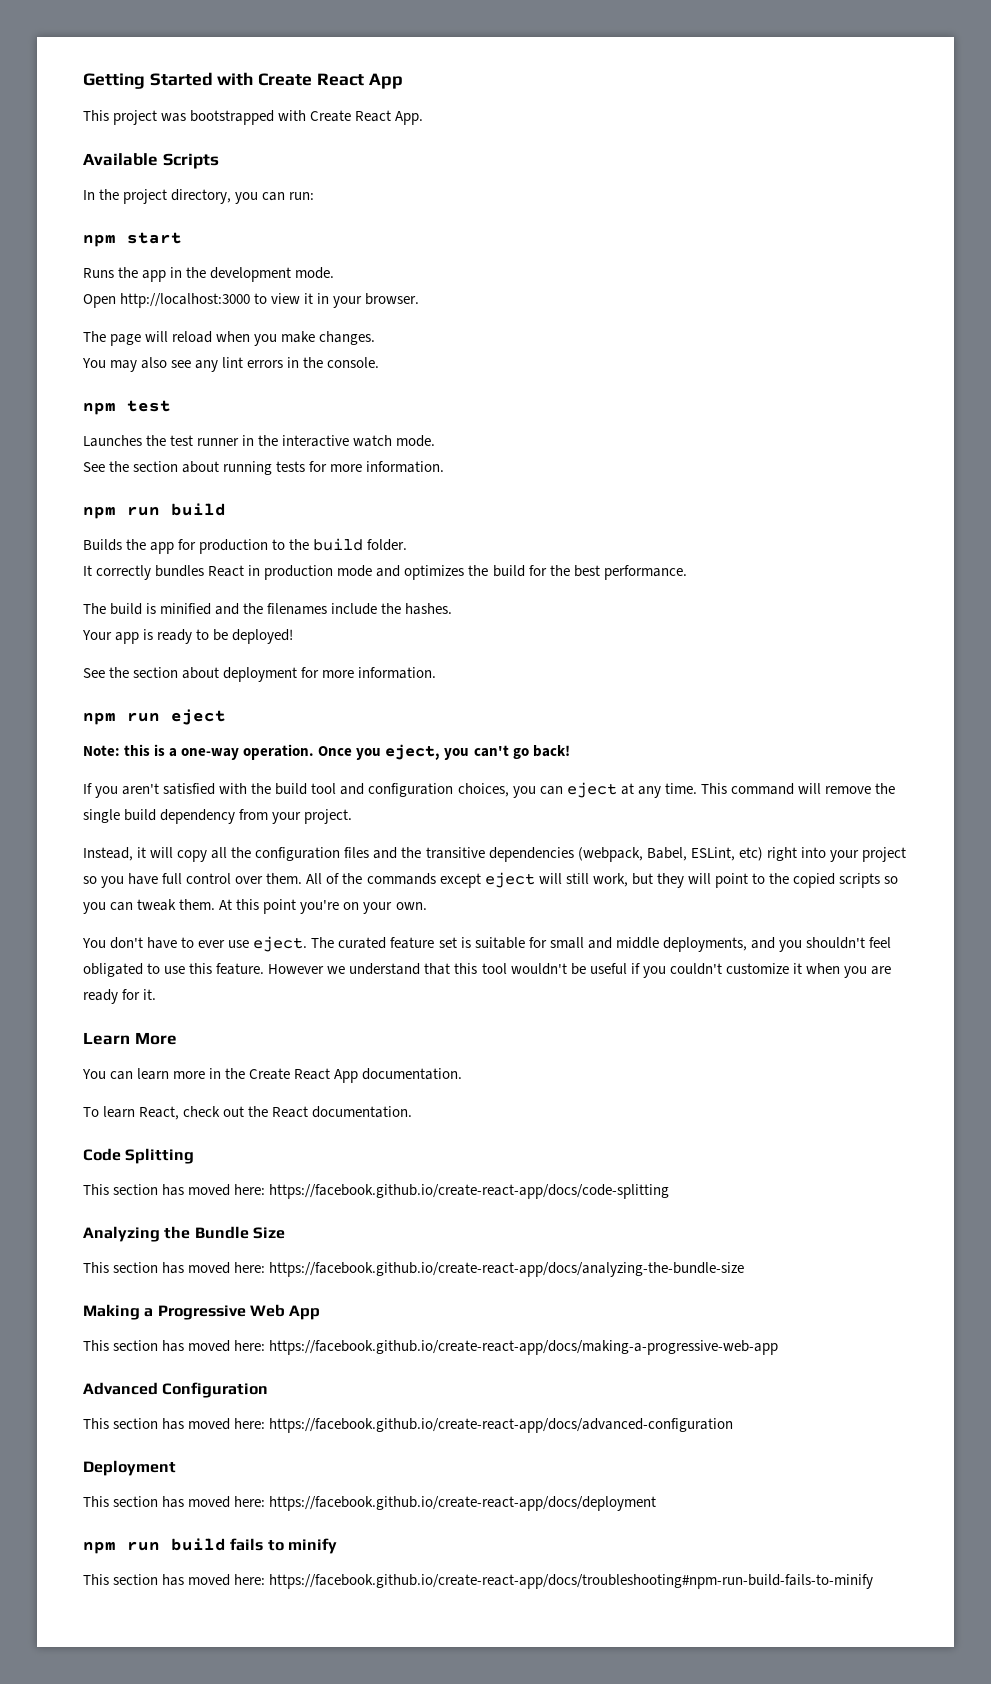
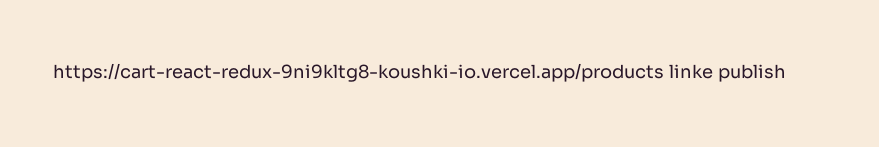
- Getting Started with Create React App
- This project was bootstrapped with Create React App.
- Available Scripts
- In the project directory, you can run:
- npm start
- Runs the app in the development mode.
- Open http://localhost:3000 to view it in your browser.
- The page will reload when you make changes.
- You may also see any lint errors in the console.
- npm test
- Launches the test runner in the interactive watch mode.
- See the section about running tests for more information.
- npm run build
- Builds the app for production to the build folder.
- It correctly bundles React in production mode and optimizes the build for the best performance.
- The build is minified and the filenames include the hashes.
- Your app is ready to be deployed!
- See the section about deployment for more information.
- npm run eject
- Note: this is a one-way operation. Once you eject, you can't go back!
- If you aren't satisfied with the build tool and configuration choices, you can eject at any time. This command will remove the single build dependency from your project.
- Instead, it will copy all the configuration files and the transitive dependencies (webpack, Babel, ESLint, etc) right into your project so you have full control over them. All of the commands except eject will still work, but they will point to the copied scripts so you can tweak them. At this point you're on your own.
- You don't have to ever use eject. The curated feature set is suitable for small and middle deployments, and you shouldn't feel obligated to use this feature. However we understand that this tool wouldn't be useful if you couldn't customize it when you are ready for it.
- Learn More
- You can learn more in the Create React App documentation.
- To learn React, check out the React documentation.
- Code Splitting
- This section has moved here: https://facebook.github.io/create-react-app/docs/code-splitting
- Analyzing the Bundle Size
- This section has moved here: https://facebook.github.io/create-react-app/docs/analyzing-the-bundle-size
- Making a Progressive Web App
- This section has moved here: https://facebook.github.io/create-react-app/docs/making-a-progressive-web-app
- Advanced Configuration
- This section has moved here: https://facebook.github.io/create-react-app/docs/advanced-configuration
- Deployment
- This section has moved here: https://facebook.github.io/create-react-app/docs/deployment
- npm run build fails to minify
- This section has moved here: https://facebook.github.io/create-react-app/docs/troubleshooting#npm-run-build-fails-to-minify
+ https://cart-react-redux-9ni9kltg8-koushki-io.vercel.app/products linke publish

